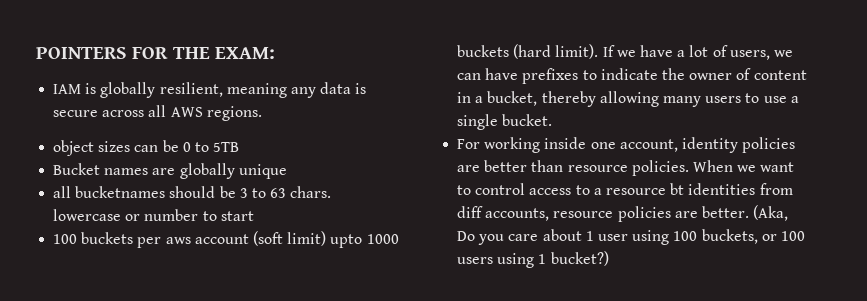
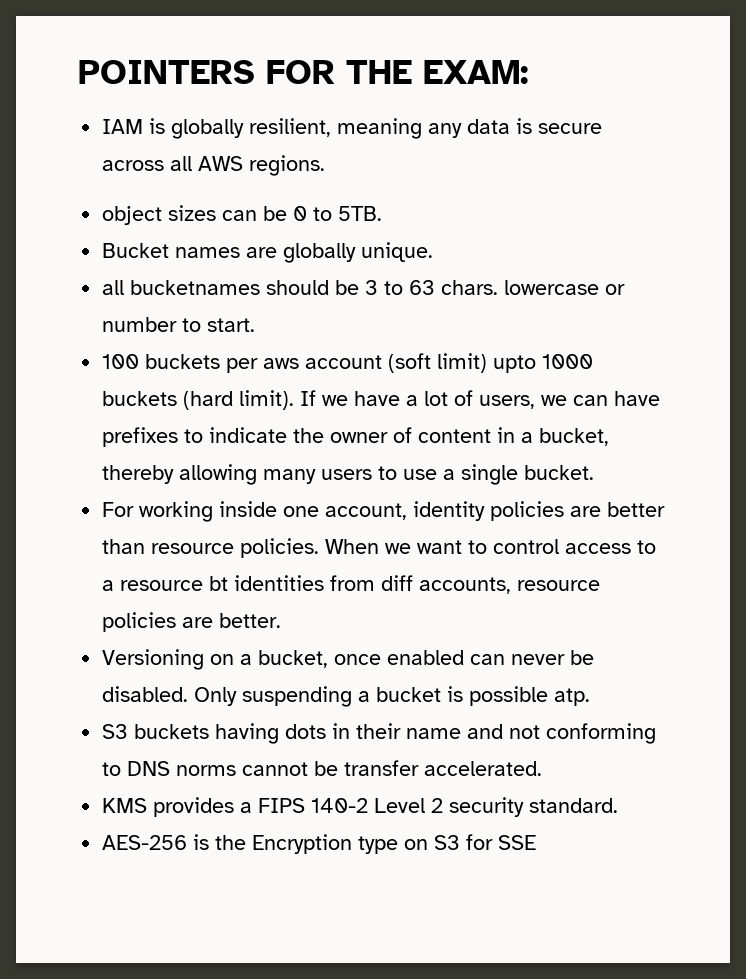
- object sizes can be 0 to 5TB
+ object sizes can be 0 to 5TB.
- Bucket names are globally unique
+ Bucket names are globally unique.
- all bucketnames should be 3 to 63 chars. lowercase or number to start
+ all bucketnames should be 3 to 63 chars. lowercase or number to start.
- When we want to control access to a resource bt identities from diff accounts, resource policies are better. (Aka, Do you care about 1 user using 100 buckets, or 100 users using 1 bucket?)
+ When we want to control access to a resource bt identities from diff accounts, resource policies are better.
+ Versioning on a bucket, once enabled can never be disabled. Only suspending a bucket is possible atp.
+ S3 buckets having dots in their name and not conforming to DNS norms cannot be transfer accelerated.
+ KMS provides a FIPS 140-2 Level 2 security standard.
+ AES-256 is the Encryption type on S3 for SSE

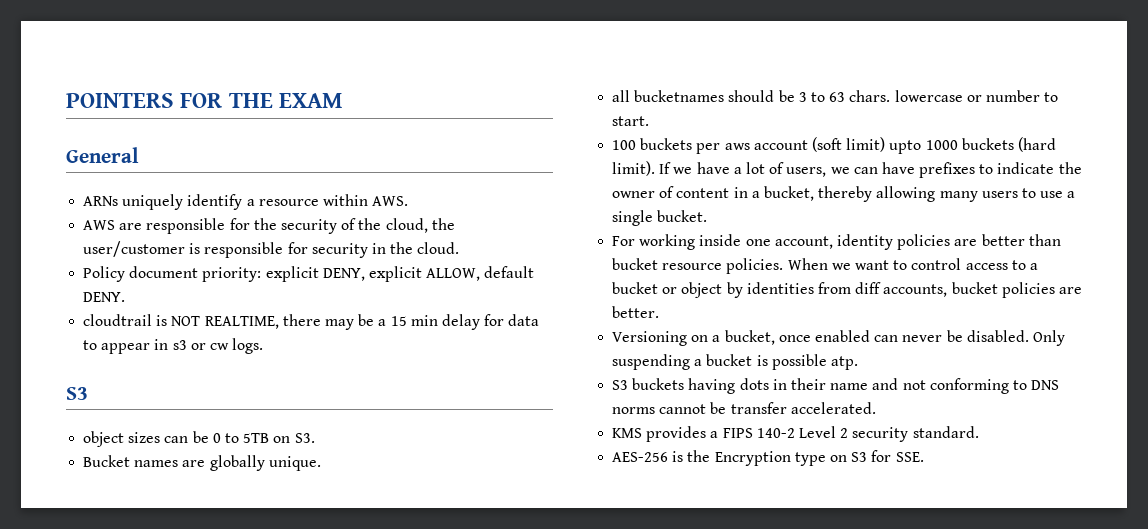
- POINTERS FOR THE EXAM:
- IAM is globally resilient, meaning any data is secure across all AWS regions.
+ POINTERS FOR THE EXAM
+ General
+ ARNs uniquely identify a resource within AWS.
+ AWS are responsible for the security of the cloud, the user/customer is responsible for security in the cloud.
+ Policy document priority: explicit DENY, explicit ALLOW, default DENY.
+ cloudtrail is NOT REALTIME, there may be a 15 min delay for data to appear in s3 or cw logs.
+ S3
- object sizes can be 0 to 5TB.
+ object sizes can be 0 to 5TB on S3.
- For working inside one account, identity policies are better than resource policies.
+ For working inside one account, identity policies are better than bucket resource policies.
- When we want to control access to a resource bt identities from diff accounts, resource policies are better.
+ When we want to control access to a bucket or object by identities from diff accounts, bucket policies are better.
- AES-256 is the Encryption type on S3 for SSE
+ AES-256 is the Encryption type on S3 for SSE.

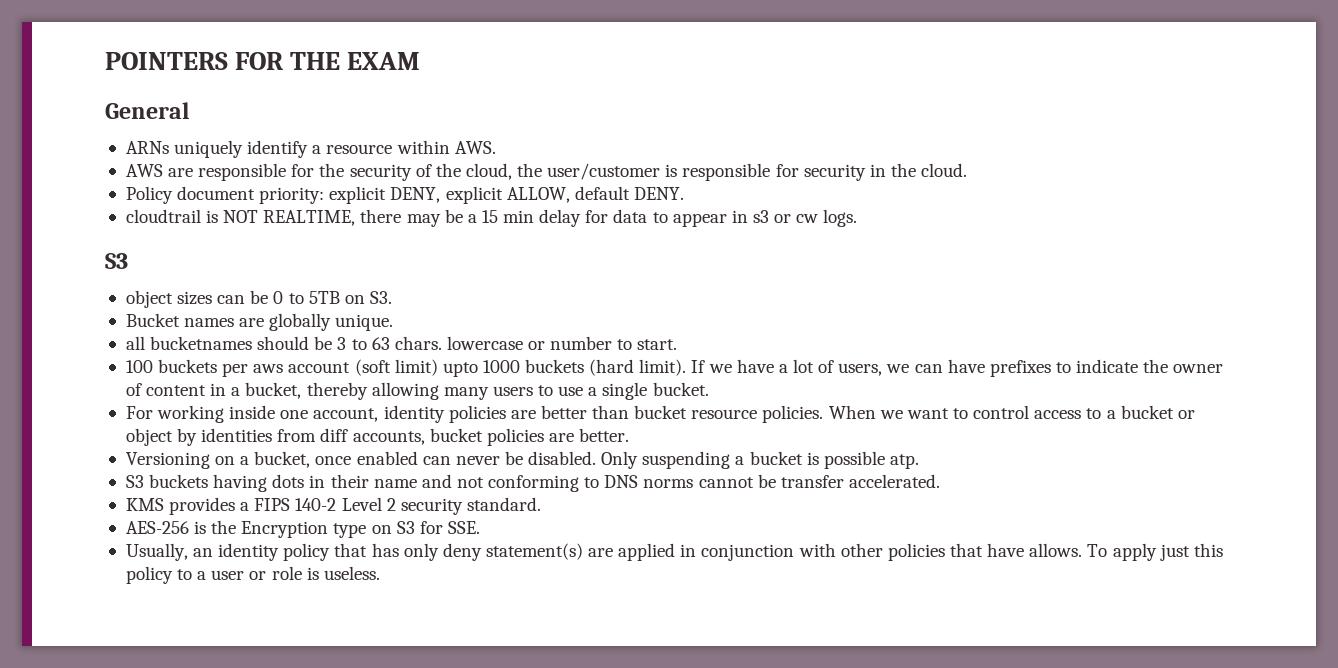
+ Usually, an identity policy that has only deny statement(s) are applied in conjunction with other policies that have allows. To apply just this policy to a user or role is useless.

